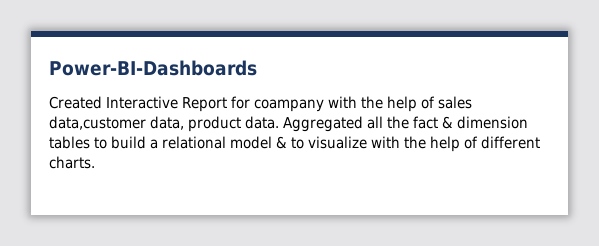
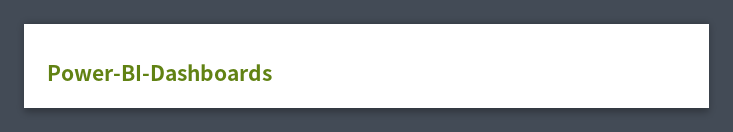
- Created Interactive Report for coampany with the help of sales data,customer data, product data. Aggregated all the fact & dimension tables to build a relational model & to visualize with the help of different charts.

